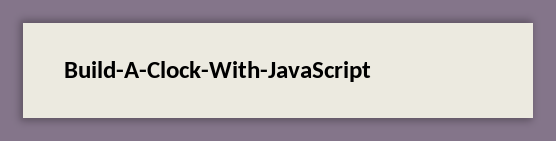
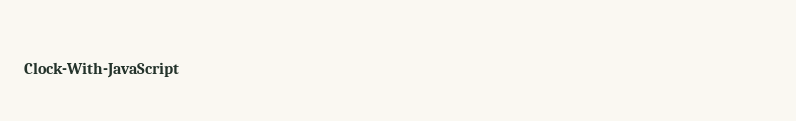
- Build-A-Clock-With-JavaScript
+ Clock-With-JavaScript

